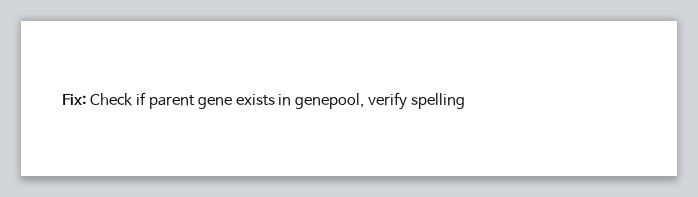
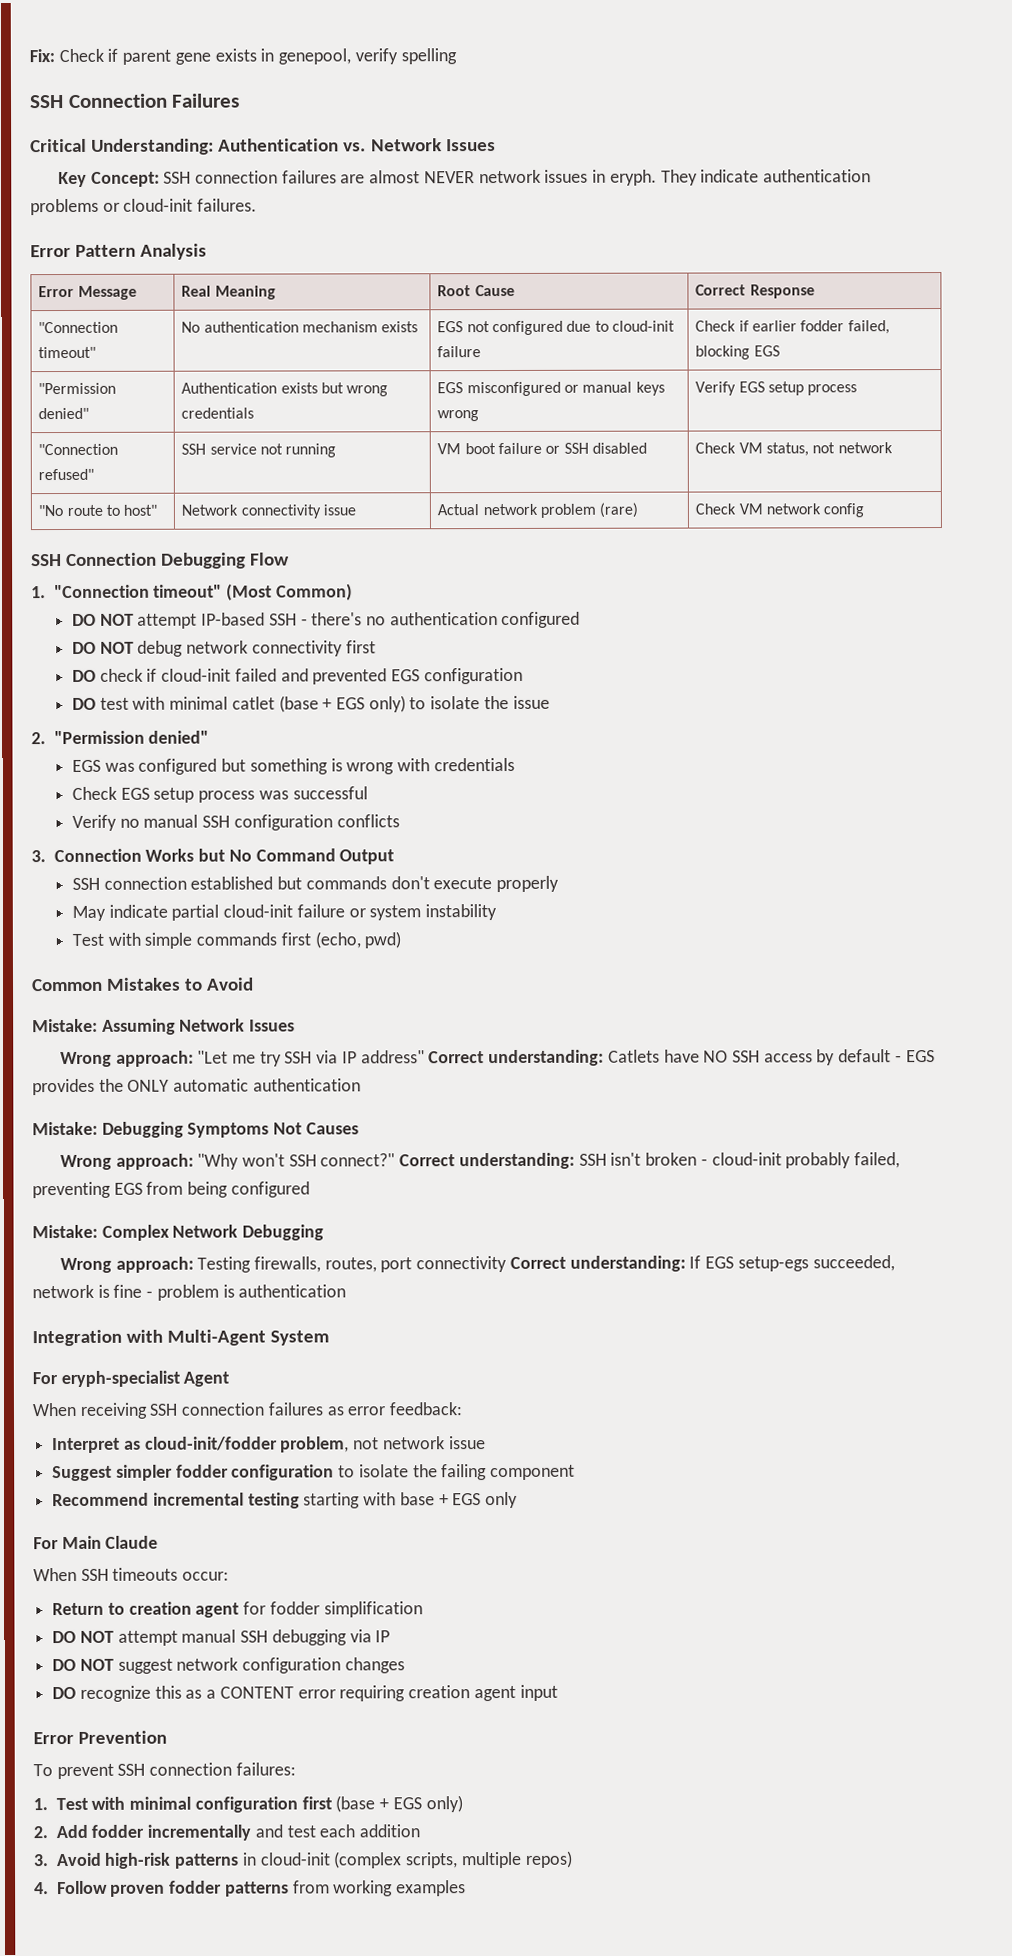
+ SSH Connection Failures
+ Critical Understanding: Authentication vs. Network Issues
+ Key Concept: SSH connection failures are almost NEVER network issues in eryph. They indicate authentication problems or cloud-init failures.
+ Error Pattern Analysis
+ Error Message | Real Meaning | Root Cause | Correct Response
+ "Connection timeout" | No authentication mechanism exists | EGS not configured due to cloud-init failure | Check if earlier fodder failed, blocking EGS
+ "Permission denied" | Authentication exists but wrong credentials | EGS misconfigured or manual keys wrong | Verify EGS setup process
+ "Connection refused" | SSH service not running | VM boot failure or SSH disabled | Check VM status, not network
+ "No route to host" | Network connectivity issue | Actual network problem (rare) | Check VM network config
+ SSH Connection Debugging Flow
+ 1. "Connection timeout" (Most Common)
+ DO NOT attempt IP-based SSH - there's no authentication configured
+ DO NOT debug network connectivity first
+ DO check if cloud-init failed and prevented EGS configuration
+ DO test with minimal catlet (base + EGS only) to isolate the issue
+ 2. "Permission denied"
+ EGS was configured but something is wrong with credentials
+ Check EGS setup process was successful
+ Verify no manual SSH configuration conflicts
+ 3. Connection Works but No Command Output
+ SSH connection established but commands don't execute properly
+ May indicate partial cloud-init failure or system instability
+ Test with simple commands first (echo, pwd)
+ Common Mistakes to Avoid
+ Mistake: Assuming Network Issues
+ Wrong approach: "Let me try SSH via IP address" Correct understanding: Catlets have NO SSH access by default - EGS provides the ONLY automatic authentication
+ Mistake: Debugging Symptoms Not Causes
+ Wrong approach: "Why won't SSH connect?" Correct understanding: SSH isn't broken - cloud-init probably failed, preventing EGS from being configured
+ Mistake: Complex Network Debugging
+ Wrong approach: Testing firewalls, routes, port connectivity Correct understanding: If EGS setup-egs succeeded, network is fine - problem is authentication
+ Integration with Multi-Agent System
+ For eryph-specialist Agent
+ When receiving SSH connection failures as error feedback:
+ Interpret as cloud-init/fodder problem, not network issue
+ Suggest simpler fodder configuration to isolate the failing component
+ Recommend incremental testing starting with base + EGS only
+ For Main Claude
+ When SSH timeouts occur:
+ Return to creation agent for fodder simplification
+ DO NOT attempt manual SSH debugging via IP
+ DO NOT suggest network configuration changes
+ DO recognize this as a CONTENT error requiring creation agent input
+ Error Prevention
+ To prevent SSH connection failures:
+ 1. Test with minimal configuration first (base + EGS only)
+ 2. Add fodder incrementally and test each addition
+ 3. Avoid high-risk patterns in cloud-init (complex scripts, multiple repos)
+ 4. Follow proven fodder patterns from working examples

